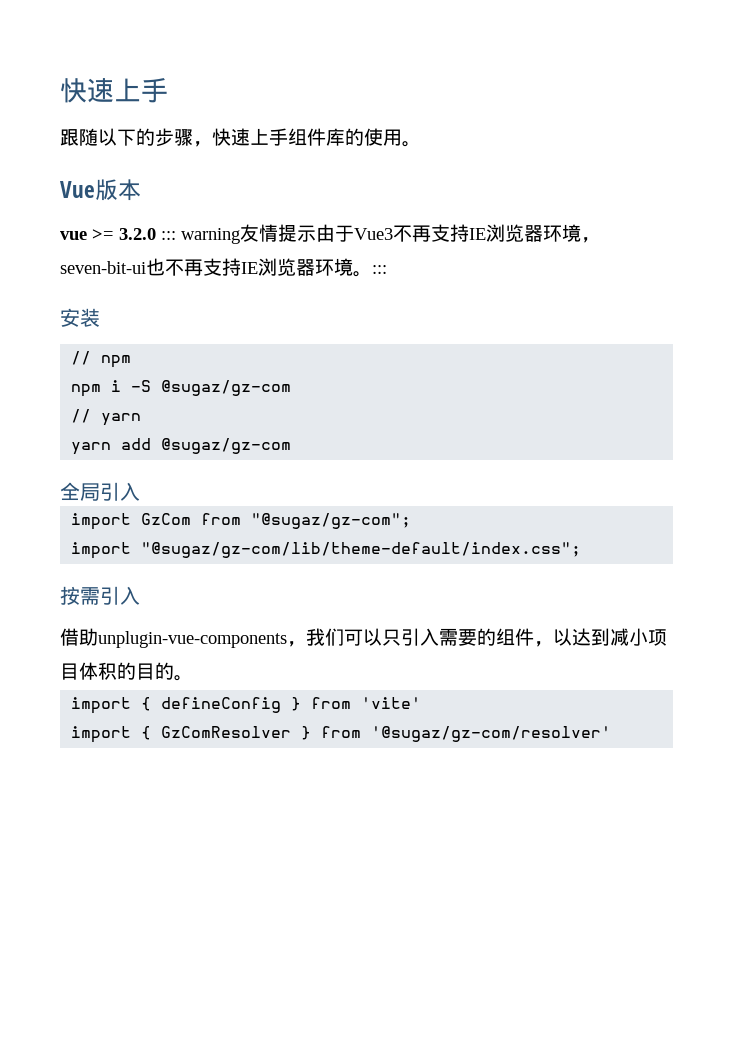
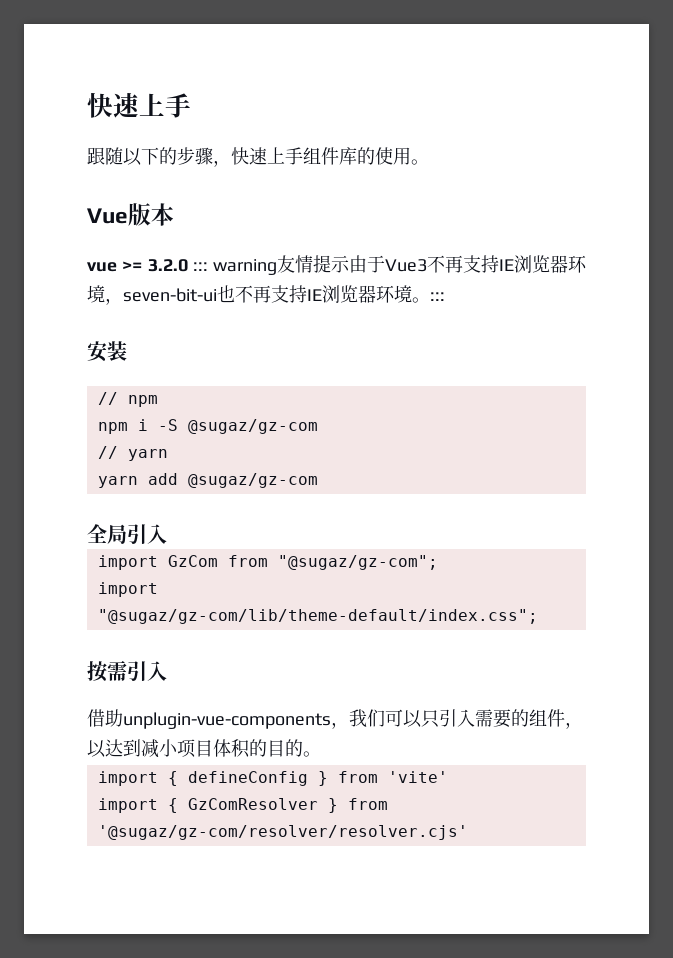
- import { GzComResolver } from '@sugaz/gz-com/resolver'
+ import { GzComResolver } from '@sugaz/gz-com/resolver/resolver.cjs'

